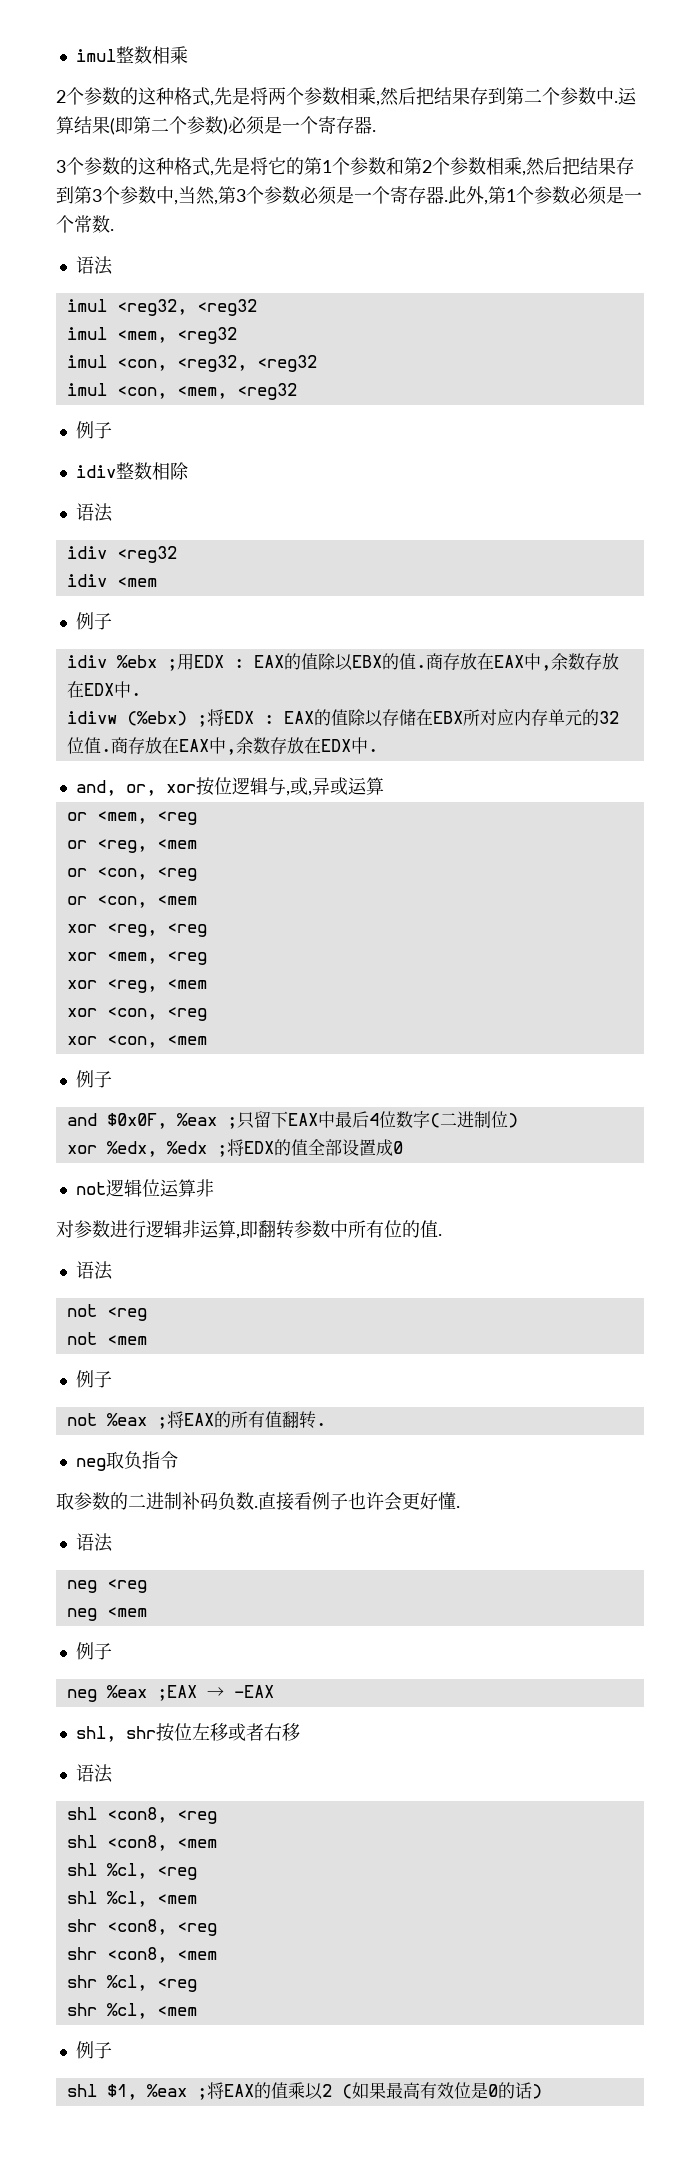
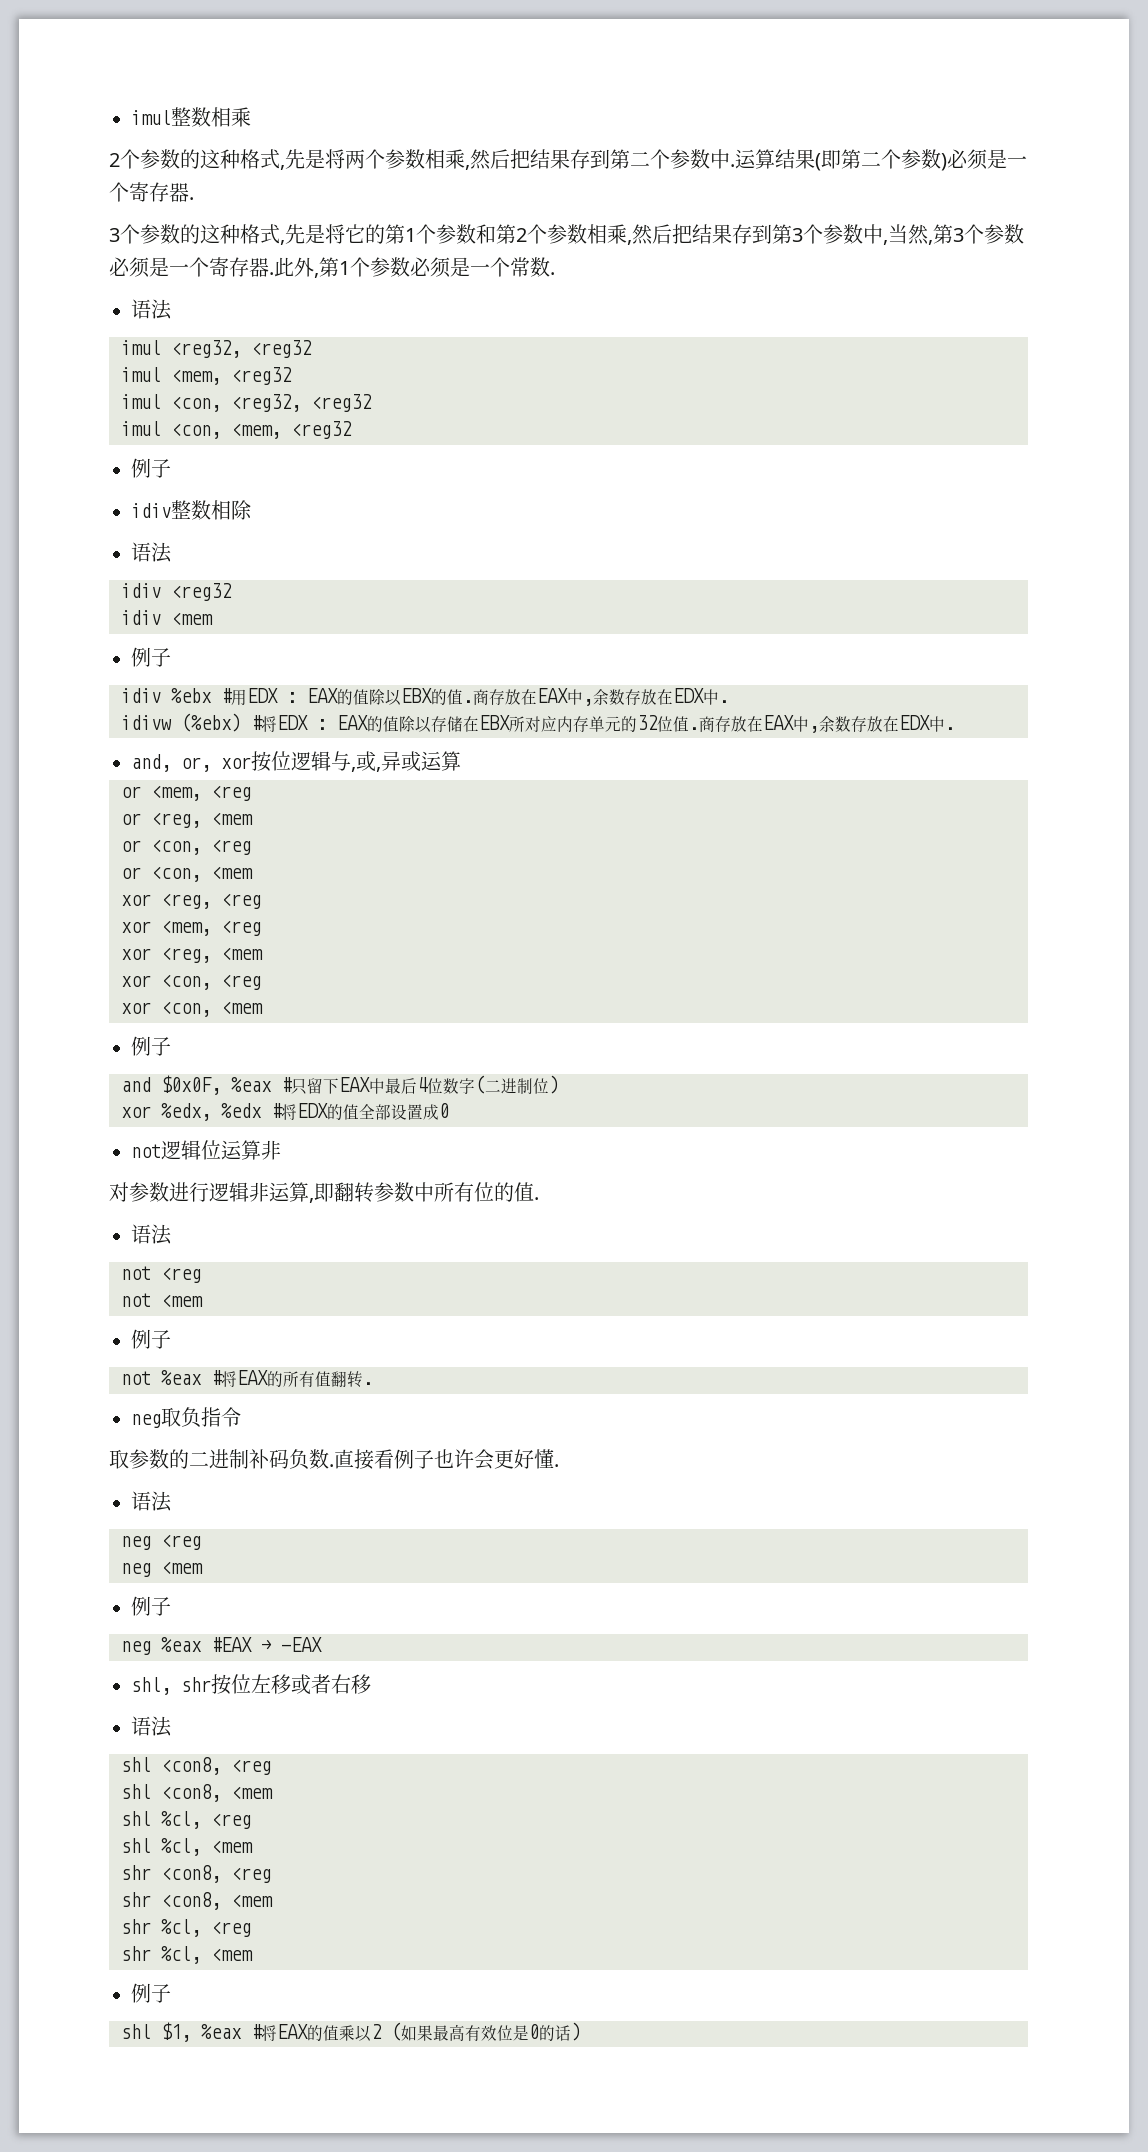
- idiv %ebx ;用EDX : EAX的值除以EBX的值.
+ idiv %ebx #用EDX : EAX的值除以EBX的值.
- idivw (%ebx) ;将EDX : EAX的值除以存储在EBX所对应内存单元的32位值.
+ idivw (%ebx) #将EDX : EAX的值除以存储在EBX所对应内存单元的32位值.
- and $0x0F, %eax ;只留下EAX中最后4位数字(二进制位)
+ and $0x0F, %eax #只留下EAX中最后4位数字(二进制位)
- xor %edx, %edx ;将EDX的值全部设置成0
+ xor %edx, %edx #将EDX的值全部设置成0
- not %eax ;将EAX的所有值翻转.
+ not %eax #将EAX的所有值翻转.
- neg %eax ;EAX → -EAX
+ neg %eax #EAX → -EAX
- shl $1, %eax ;将EAX的值乘以2 (如果最高有效位是0的话)
+ shl $1, %eax #将EAX的值乘以2 (如果最高有效位是0的话)

